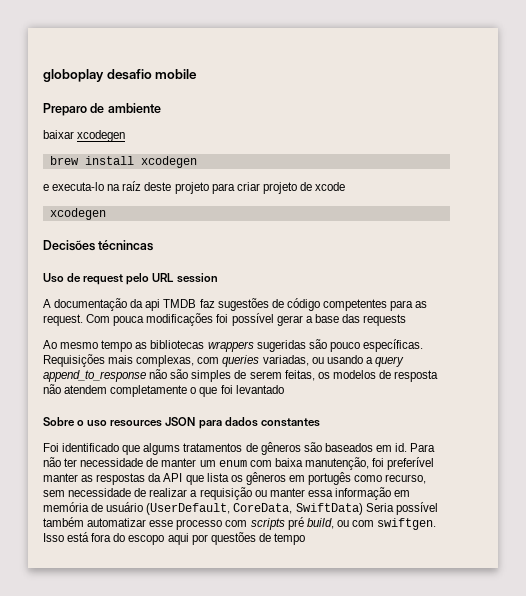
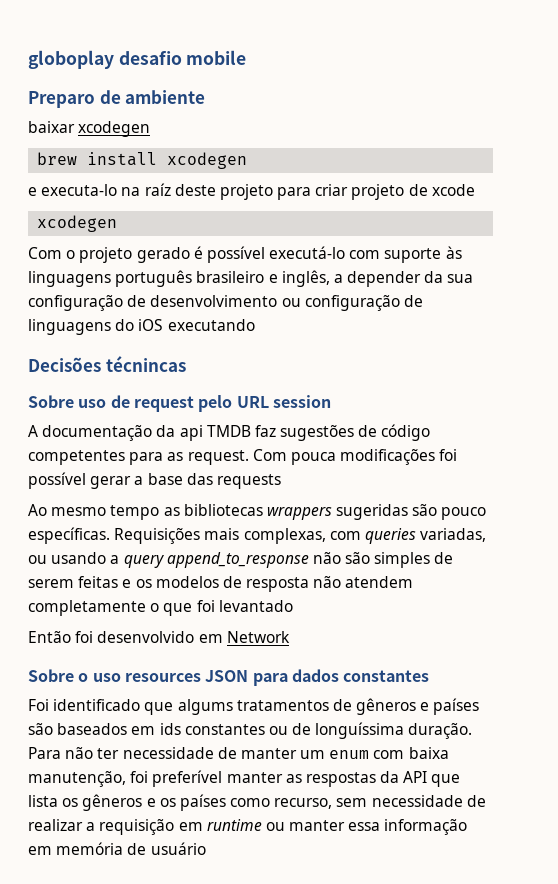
+ Com o projeto gerado é possível executá-lo com suporte às linguagens português brasileiro e inglês, a depender da sua configuração de desenvolvimento ou configuração de linguagens do iOS executando
- Uso de request pelo URL session
+ Sobre uso de request pelo URL session
- Requisições mais complexas, com queries variadas, ou usando a query append_to_response não são simples de serem feitas, os modelos de resposta não atendem completamente o que foi levantado
+ Requisições mais complexas, com queries variadas, ou usando a query append_to_response não são simples de serem feitas e os modelos de resposta não atendem completamente o que foi levantado
+ Então foi desenvolvido em Network
- Foi identificado que algums tratamentos de gêneros são baseados em id.
+ Foi identificado que algums tratamentos de gêneros e países são baseados em ids constantes ou de longuíssima duração.
- Para não ter necessidade de manter um enum com baixa manutenção, foi preferível manter as respostas da API que lista os gêneros em portugês como recurso, sem necessidade de realizar a requisição ou manter essa informação em memória de usuário (UserDefault, CoreData, SwiftData) Seria possível também automatizar esse processo com scripts pré build, ou com swiftgen. Isso está fora do escopo aqui por questões de tempo
+ Para não ter necessidade de manter um enum com baixa manutenção, foi preferível manter as respostas da API que lista os gêneros e os países como recurso, sem necessidade de realizar a requisição em runtime ou manter essa informação em memória de usuário

